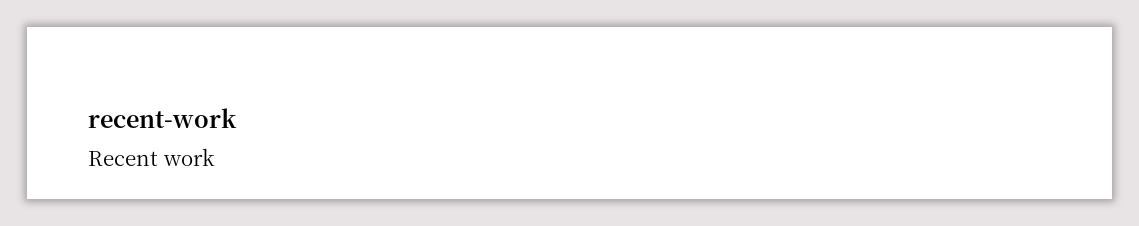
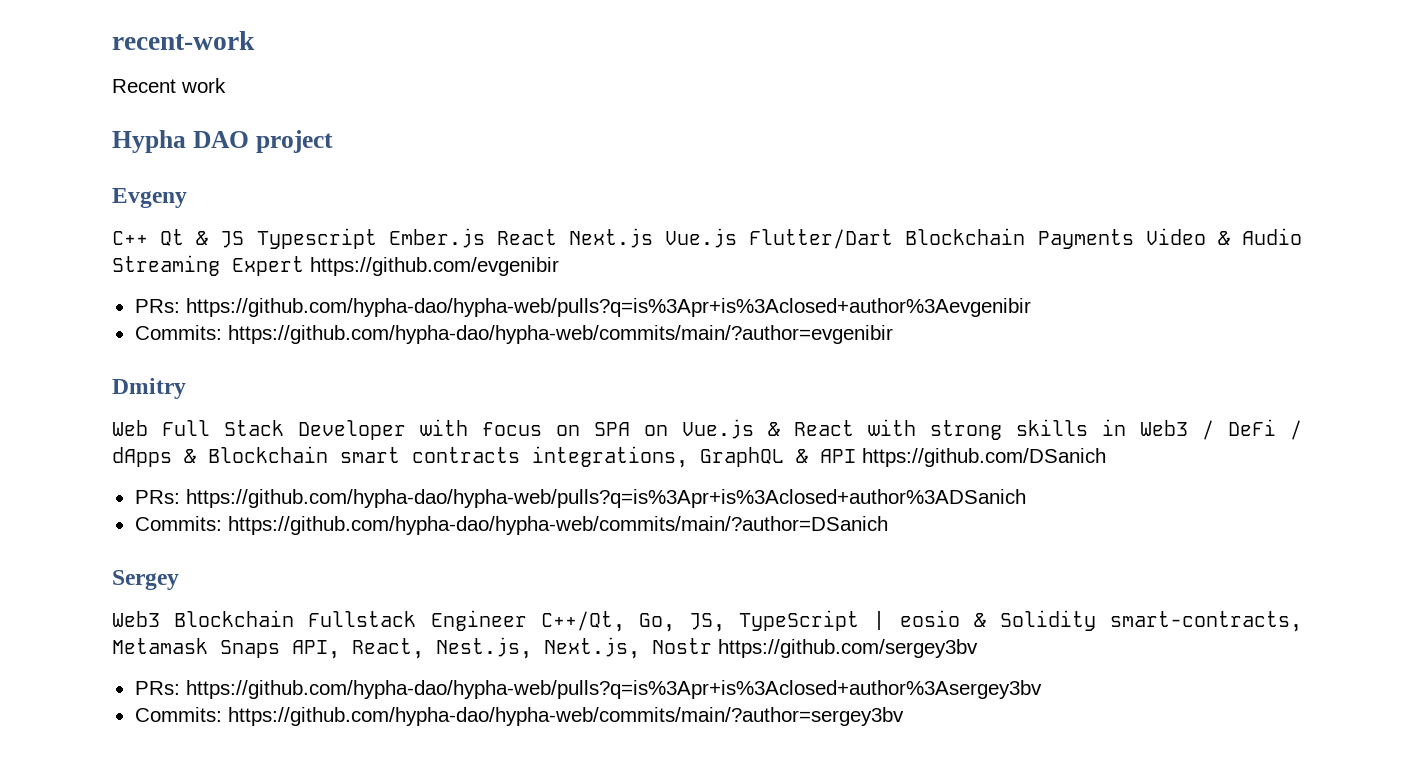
+ Hypha DAO project
+ Evgeny
+ C++ Qt & JS Typescript Ember.js React Next.js Vue.js Flutter/Dart Blockchain Payments Video & Audio Streaming Expert https://github.com/evgenibir
+ PRs: https://github.com/hypha-dao/hypha-web/pulls?q=is%3Apr+is%3Aclosed+author%3Aevgenibir
+ Commits: https://github.com/hypha-dao/hypha-web/commits/main/?author=evgenibir
+ Dmitry
+ Web Full Stack Developer with focus on SPA on Vue.js & React with strong skills in Web3 / DeFi / dApps & Blockchain smart contracts integrations, GraphQL & API https://github.com/DSanich
+ PRs: https://github.com/hypha-dao/hypha-web/pulls?q=is%3Apr+is%3Aclosed+author%3ADSanich
+ Commits: https://github.com/hypha-dao/hypha-web/commits/main/?author=DSanich
+ Sergey
+ Web3 Blockchain Fullstack Engineer C++/Qt, Go, JS, TypeScript | eosio & Solidity smart-contracts, Metamask Snaps API, React, Nest.js, Next.js, Nostr https://github.com/sergey3bv
+ PRs: https://github.com/hypha-dao/hypha-web/pulls?q=is%3Apr+is%3Aclosed+author%3Asergey3bv
+ Commits: https://github.com/hypha-dao/hypha-web/commits/main/?author=sergey3bv

